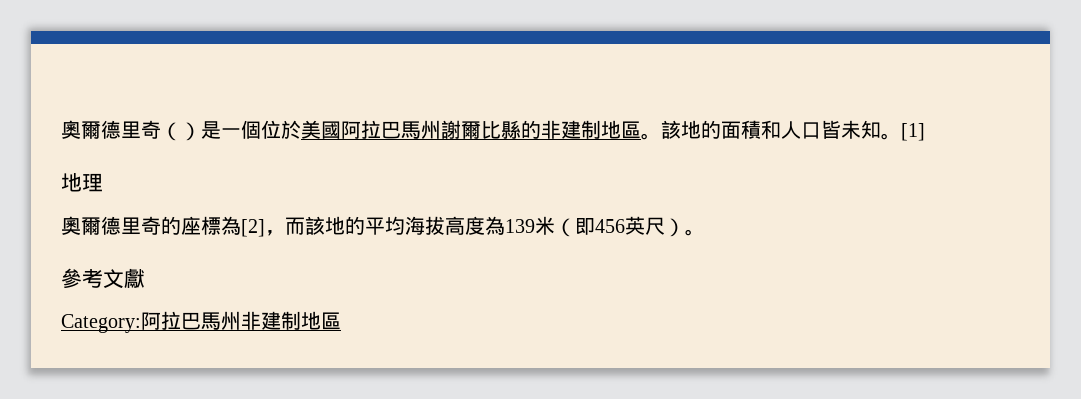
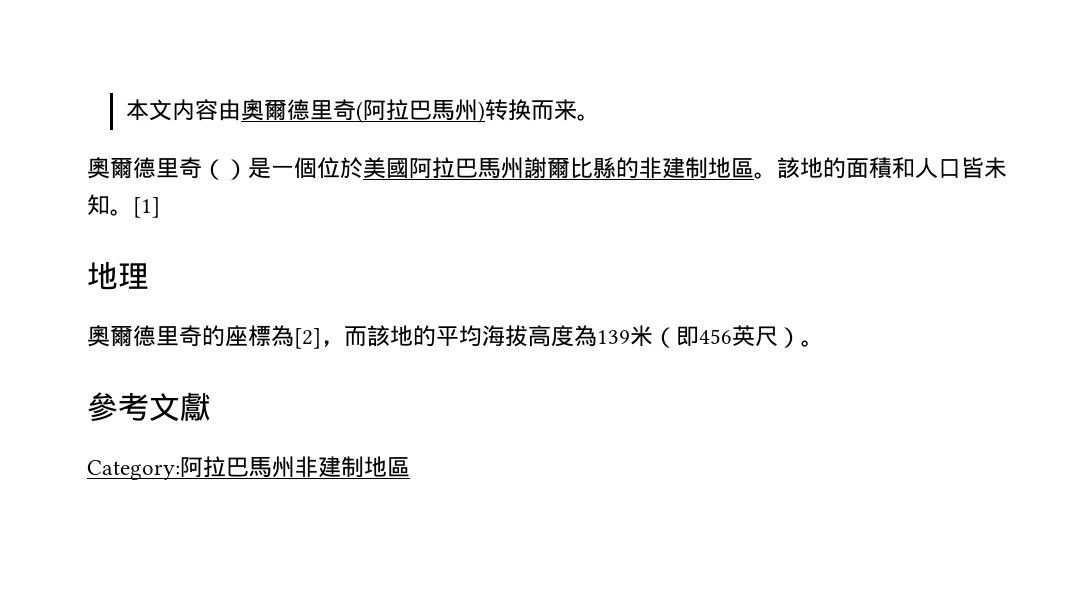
+ 本文内容由奧爾德里奇(阿拉巴馬州)转换而来。

